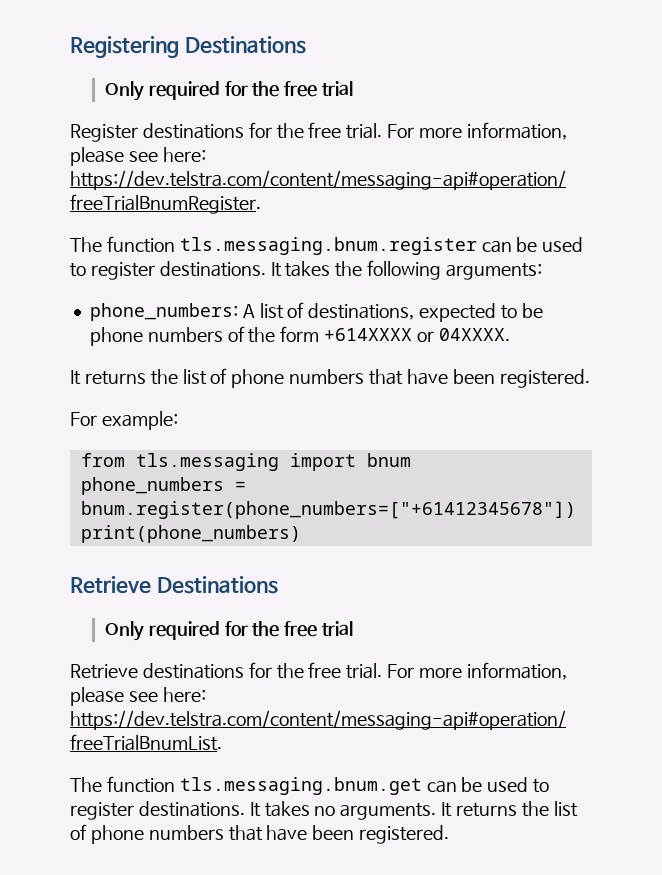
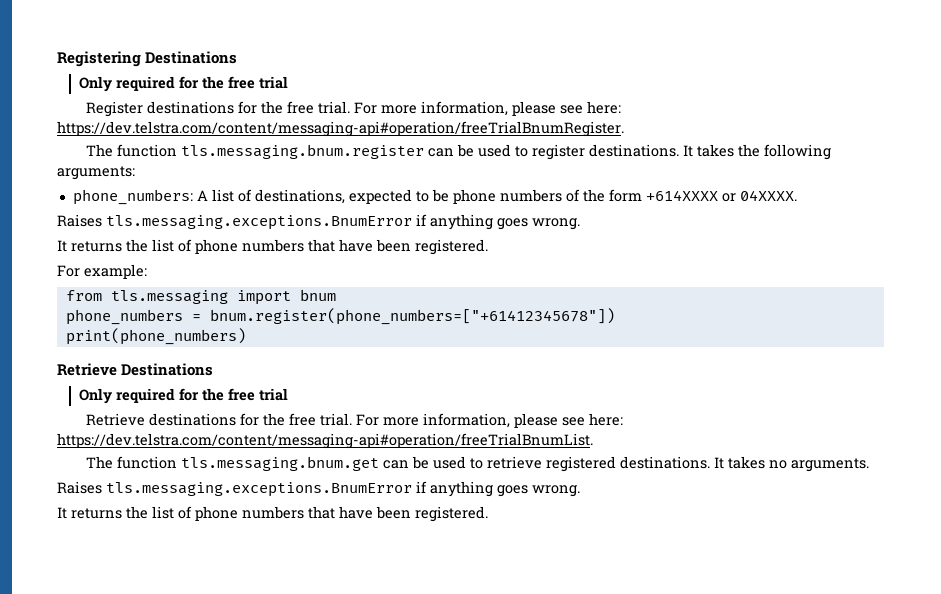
  phone_numbers: A list of destinations, expected to be phone numbers of the form +614XXXX or 04XXXX.
+ Raises tls.messaging.exceptions.BnumError if anything goes wrong.
- The function tls.messaging.bnum.get can be used to register destinations.
+ The function tls.messaging.bnum.get can be used to retrieve registered destinations.
- It takes no arguments. It returns the list of phone numbers that have been registered.
+ It takes no arguments.
+ Raises tls.messaging.exceptions.BnumError if anything goes wrong.
+ It returns the list of phone numbers that have been registered.

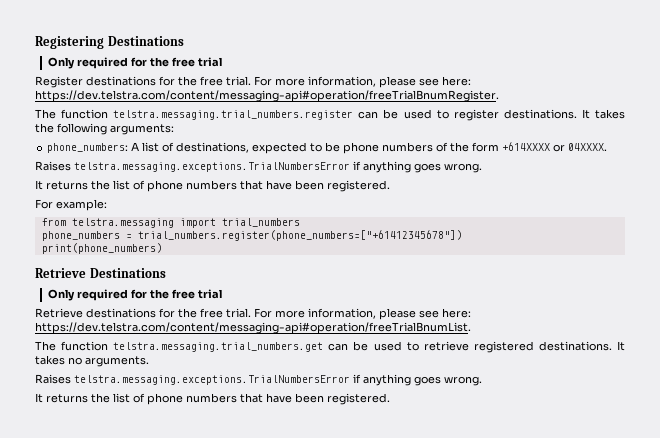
- The function tls.messaging.bnum.register can be used to register destinations.
+ The function telstra.messaging.trial_numbers.register can be used to register destinations.
  phone_numbers: A list of destinations, expected to be phone numbers of the form +614XXXX or 04XXXX.
- Raises tls.messaging.exceptions.BnumError if anything goes wrong.
+ Raises telstra.messaging.exceptions.TrialNumbersError if anything goes wrong.
- from tls.messaging import bnum
+ from telstra.messaging import trial_numbers
- phone_numbers = bnum.register(phone_numbers=["+61412345678"])
+ phone_numbers = trial_numbers.register(phone_numbers=["+61412345678"])
- The function tls.messaging.bnum.get can be used to retrieve registered destinations.
+ The function telstra.messaging.trial_numbers.get can be used to retrieve registered destinations.
  It takes no arguments.
- Raises tls.messaging.exceptions.BnumError if anything goes wrong.
+ Raises telstra.messaging.exceptions.TrialNumbersError if anything goes wrong.

